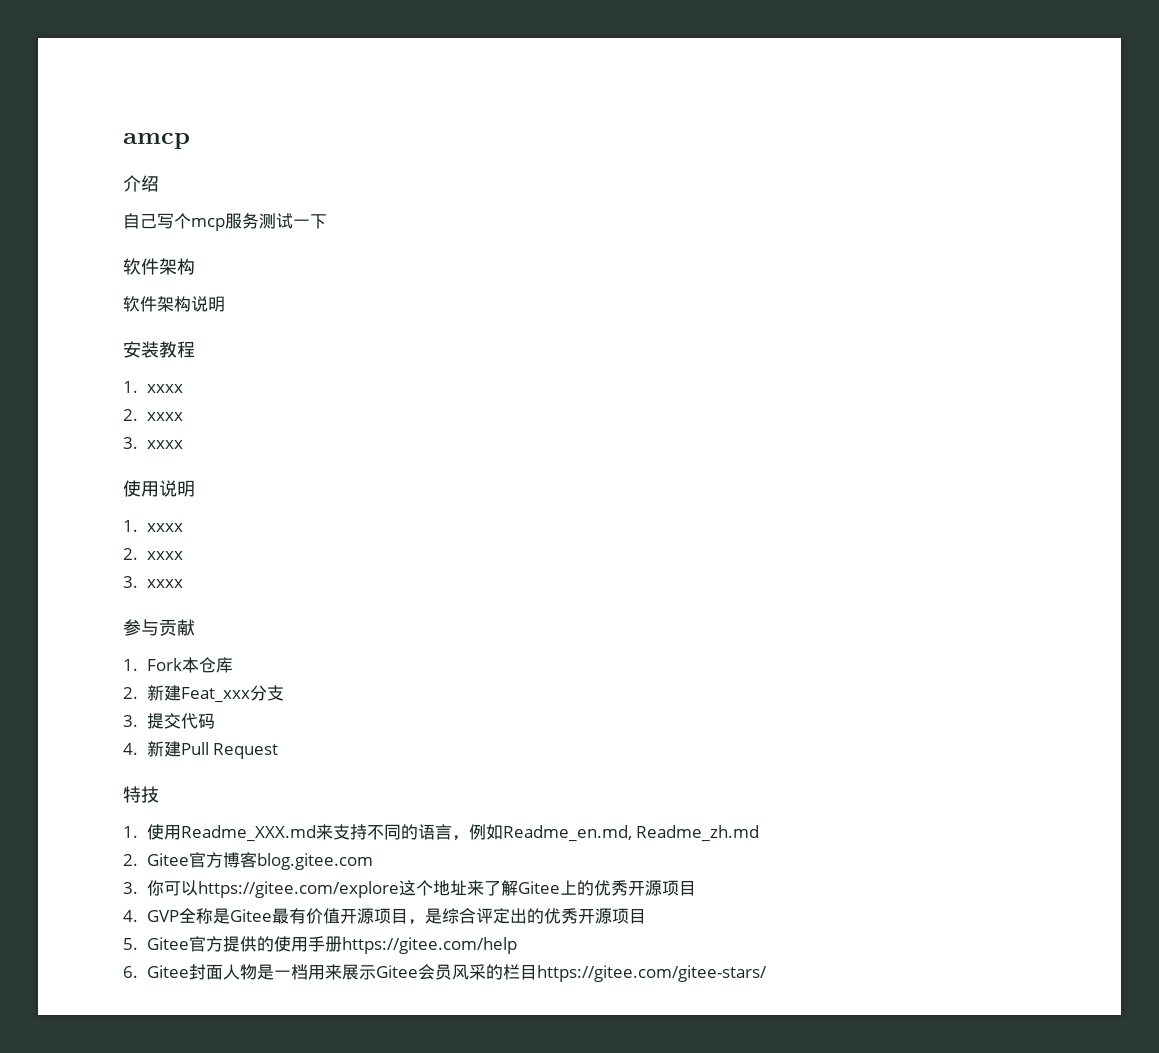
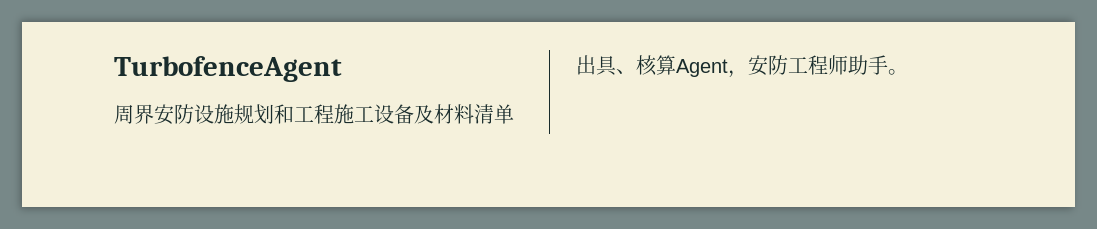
- amcp
- 介绍
- 自己写个mcp服务测试一下
- 软件架构
- 软件架构说明
- 安装教程
- 1. xxxx
- 2. xxxx
- 3. xxxx
- 使用说明
- 1. xxxx
- 2. xxxx
- 3. xxxx
- 参与贡献
- 1. Fork本仓库
- 2.新建Feat_xxx分支
- 3.提交代码
- 4.新建Pull Request
- 特技
- 1.使用Readme_XXX.md来支持不同的语言，例如Readme_en.md, Readme_zh.md
- 2. Gitee官方博客blog.gitee.com
- 3.你可以https://gitee.com/explore这个地址来了解Gitee上的优秀开源项目
- 4. GVP全称是Gitee最有价值开源项目，是综合评定出的优秀开源项目
- 5. Gitee官方提供的使用手册https://gitee.com/help
- 6. Gitee封面人物是一档用来展示Gitee会员风采的栏目https://gitee.com/gitee-stars/
+ TurbofenceAgent
+ 周界安防设施规划和工程施工设备及材料清单出具、核算Agent，安防工程师助手。

